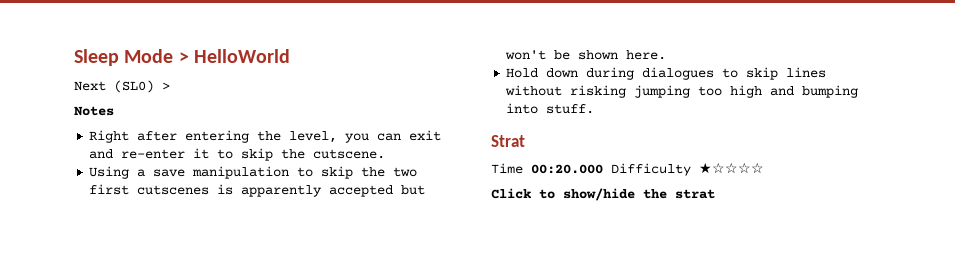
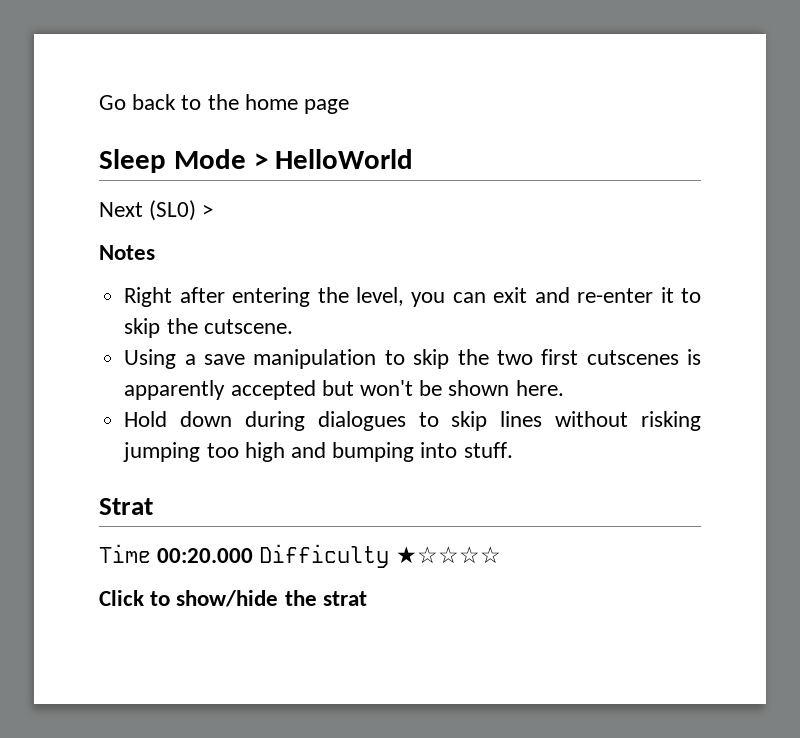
+ Go back to the home page

